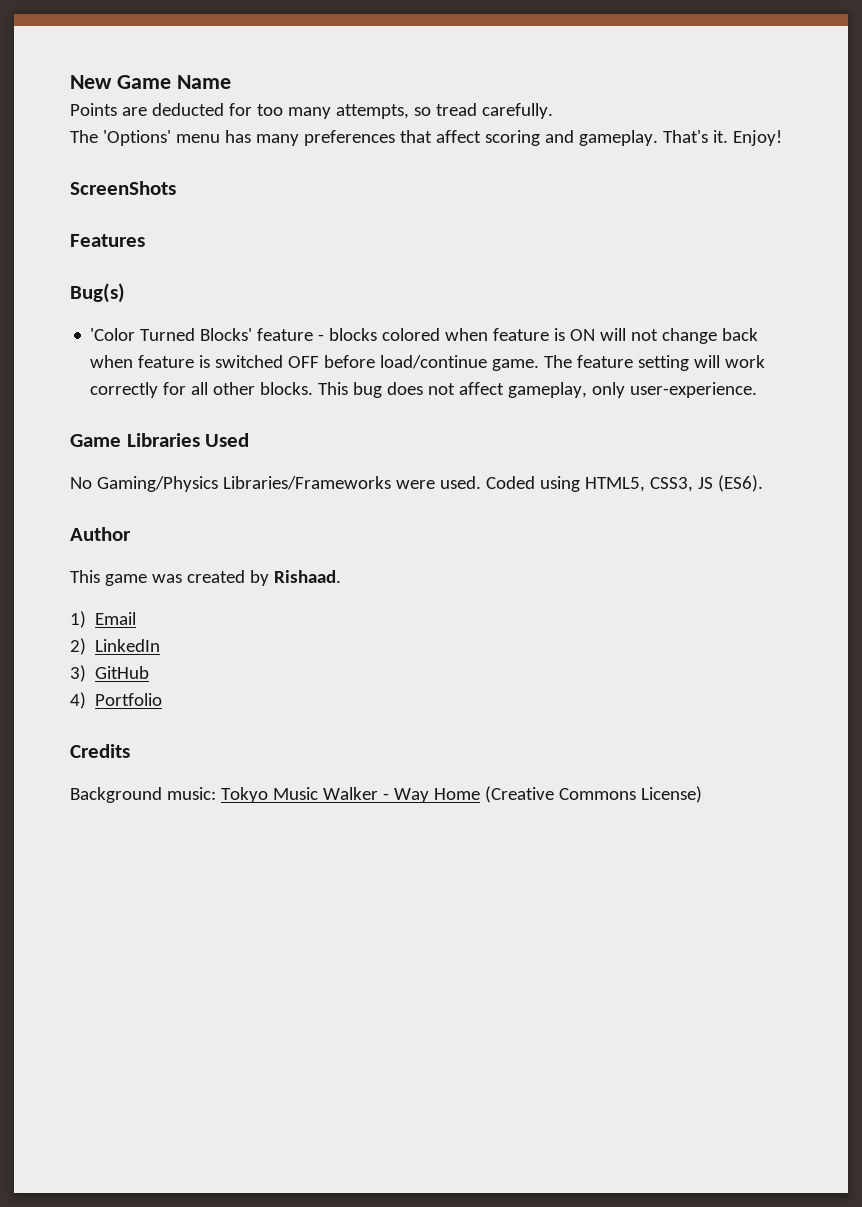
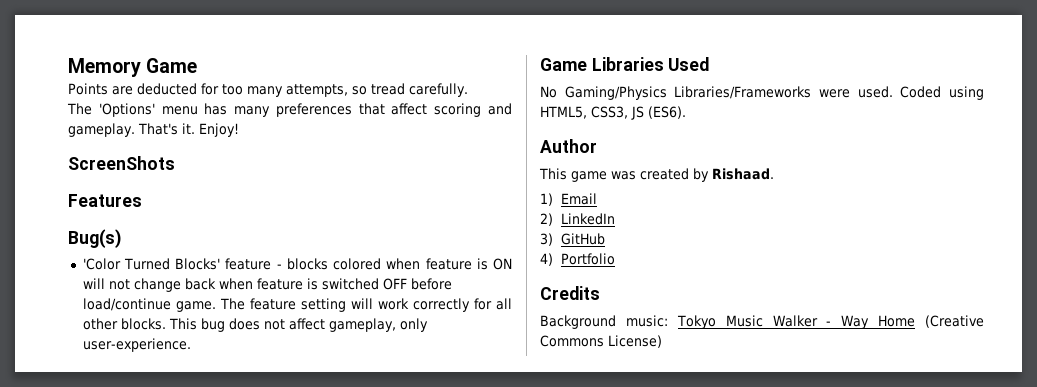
- New Game Name
+ Memory Game

